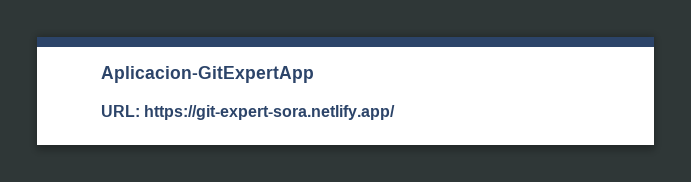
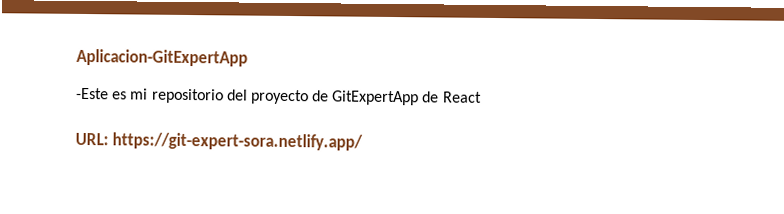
+ -Este es mi repositorio del proyecto de GitExpertApp de React

